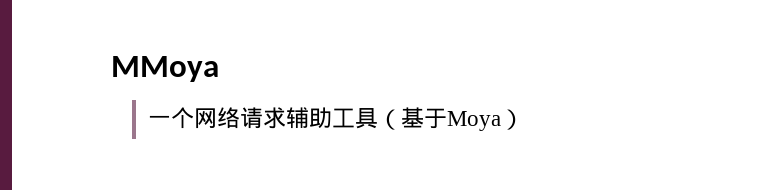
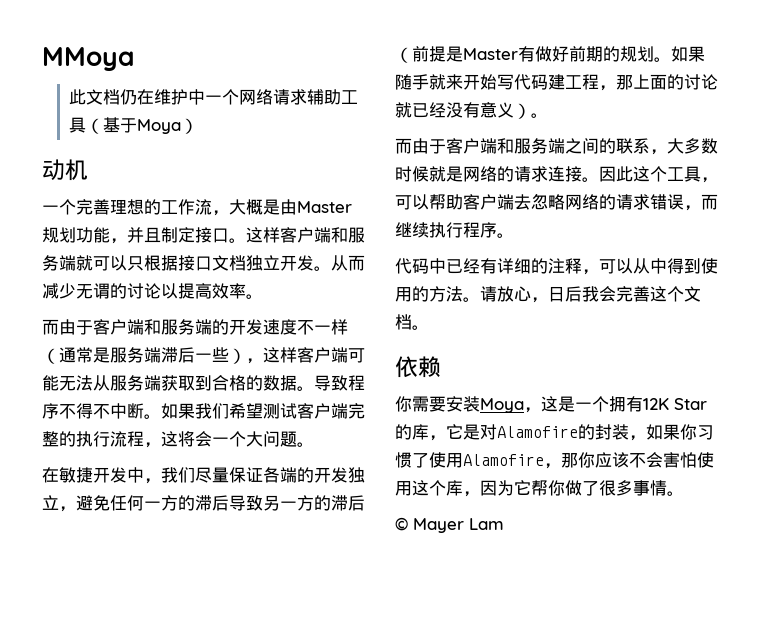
- 一个网络请求辅助工具（基于Moya）
+ 此文档仍在维护中一个网络请求辅助工具（基于Moya）
+ 动机
+ 一个完善理想的工作流，大概是由Master规划功能，并且制定接口。这样客户端和服务端就可以只根据接口文档独立开发。从而减少无谓的讨论以提高效率。
+ 而由于客户端和服务端的开发速度不一样（通常是服务端滞后一些），这样客户端可能无法从服务端获取到合格的数据。导致程序不得不中断。如果我们希望测试客户端完整的执行流程，这将会一个大问题。
+ 在敏捷开发中，我们尽量保证各端的开发独立，避免任何一方的滞后导致另一方的滞后（前提是Master有做好前期的规划。如果随手就来开始写代码建工程，那上面的讨论就已经没有意义）。
+ 而由于客户端和服务端之间的联系，大多数时候就是网络的请求连接。因此这个工具，可以帮助客户端去忽略网络的请求错误，而继续执行程序。
+ 代码中已经有详细的注释，可以从中得到使用的方法。请放心，日后我会完善这个文档。
+ 依赖
+ 你需要安装Moya，这是一个拥有12K Star的库，它是对Alamofire的封装，如果你习惯了使用Alamofire，那你应该不会害怕使用这个库，因为它帮你做了很多事情。
+ © Mayer Lam

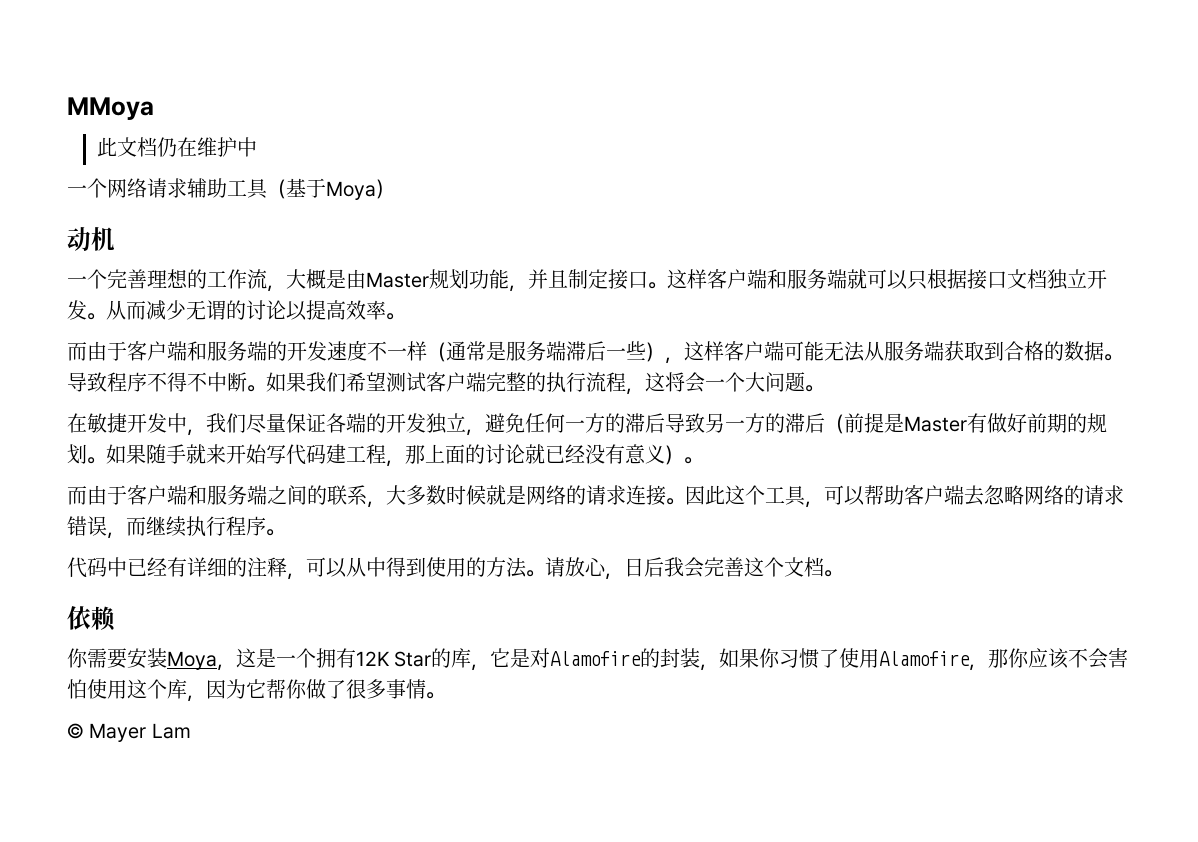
- 此文档仍在维护中一个网络请求辅助工具（基于Moya）
+ 此文档仍在维护中
+ 一个网络请求辅助工具（基于Moya）

